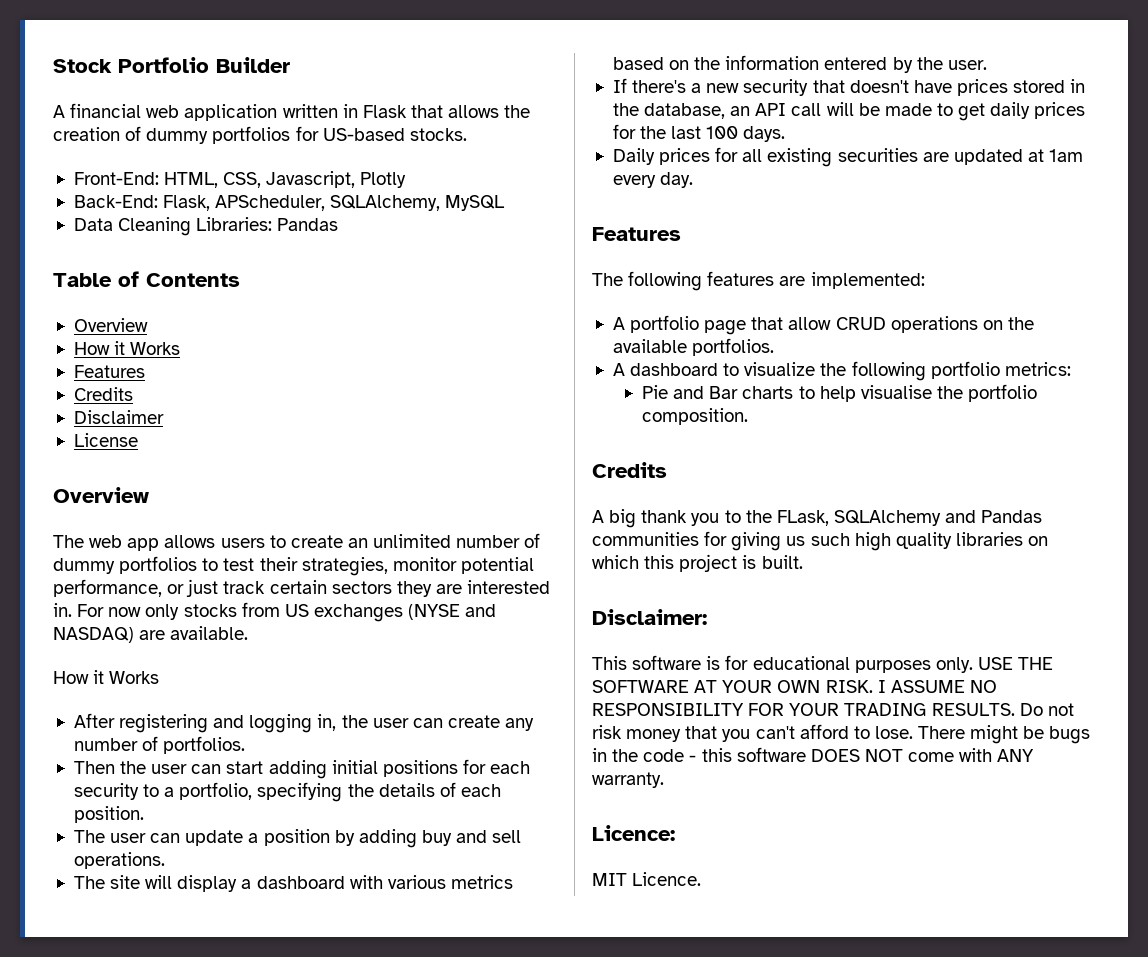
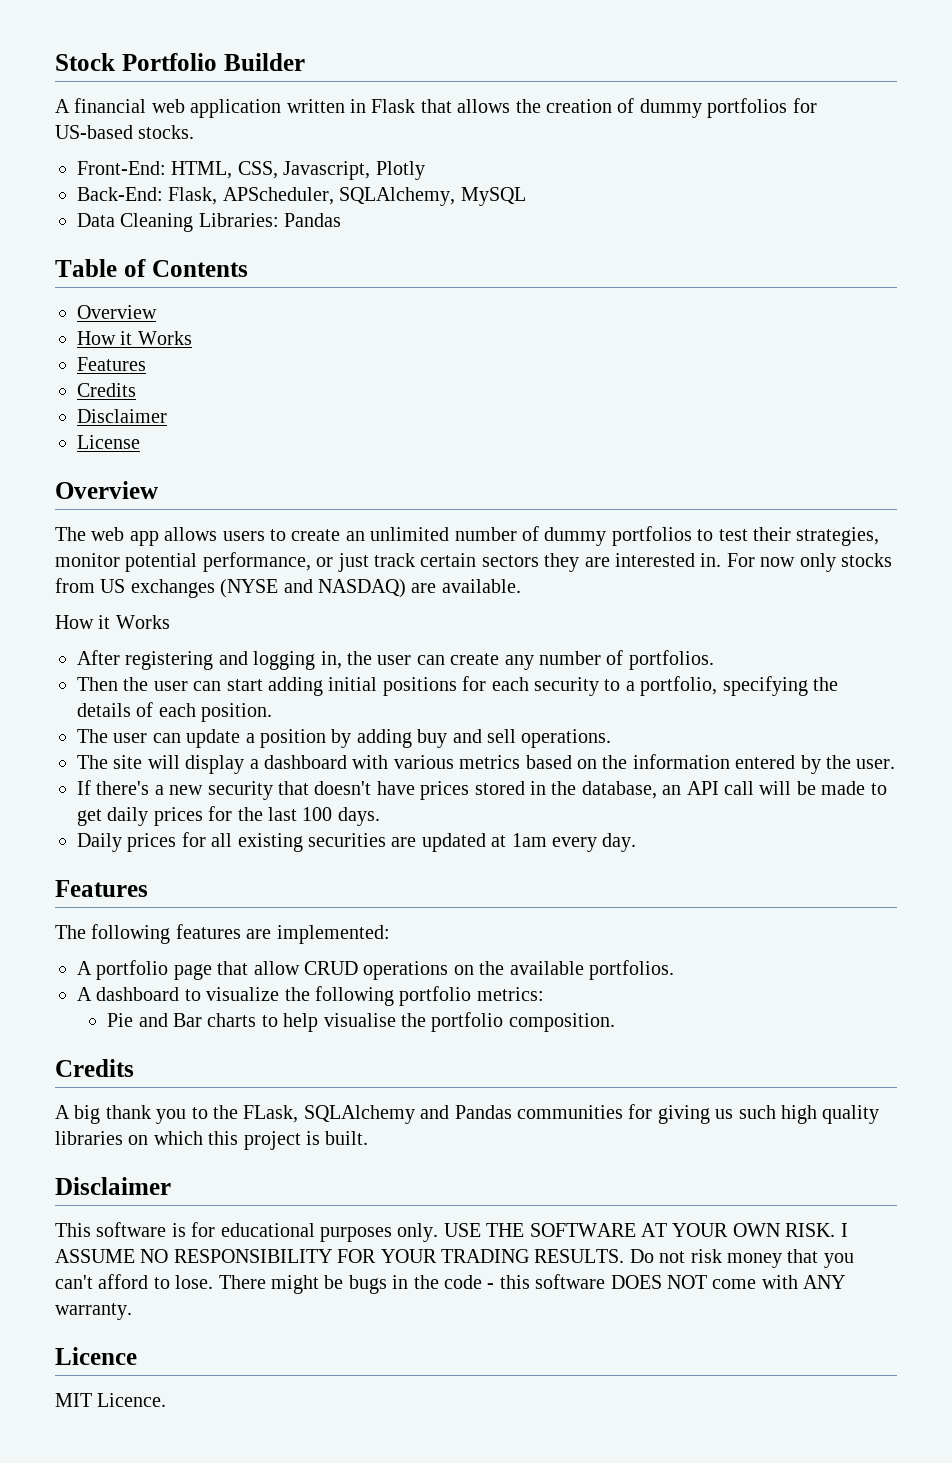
  A big thank you to the FLask, SQLAlchemy and Pandas communities for giving us such high quality libraries on which this project is built.
- Disclaimer:
+ Disclaimer
- Licence:
+ Licence

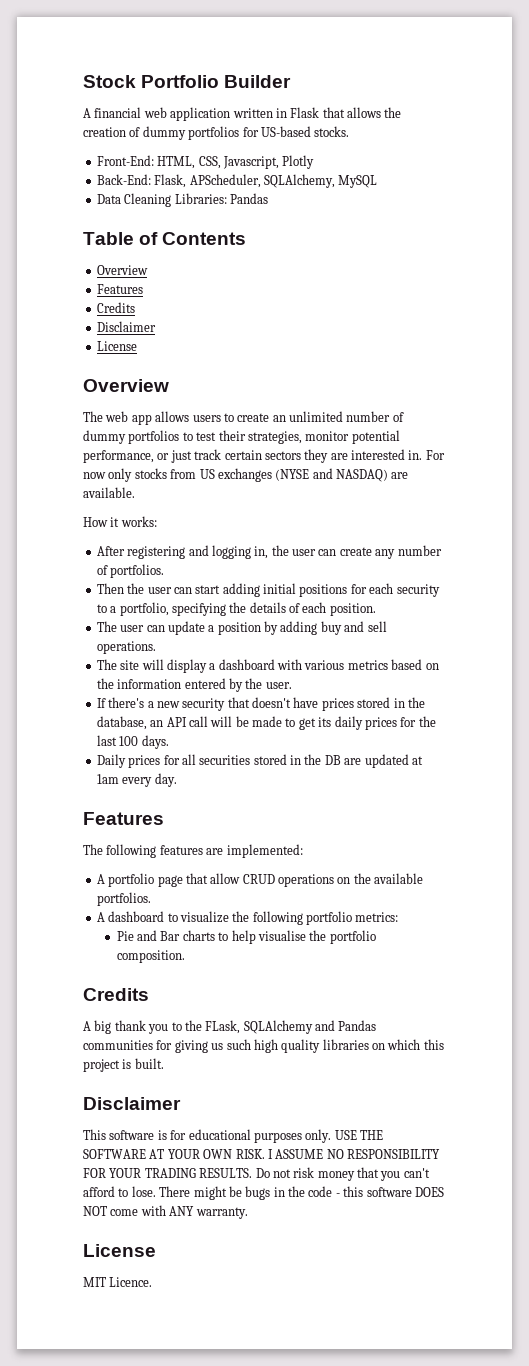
  Table of Contents
  Overview
- How it Works
  For now only stocks from US exchanges (NYSE and NASDAQ) are available.
- How it Works
+ How it works:
- If there's a new security that doesn't have prices stored in the database, an API call will be made to get daily prices for the last 100 days.
+ If there's a new security that doesn't have prices stored in the database, an API call will be made to get its daily prices for the last 100 days.
- Daily prices for all existing securities are updated at 1am every day.
+ Daily prices for all securities stored in the DB are updated at 1am every day.
  There might be bugs in the code - this software DOES NOT come with ANY warranty.
- Licence
+ License

